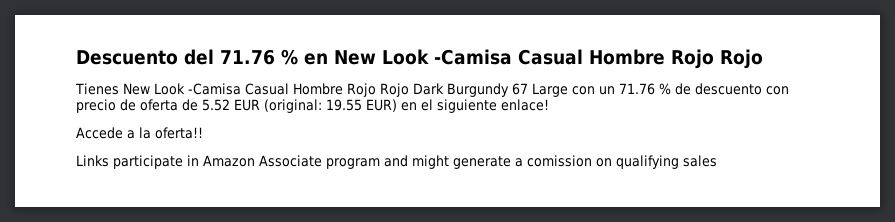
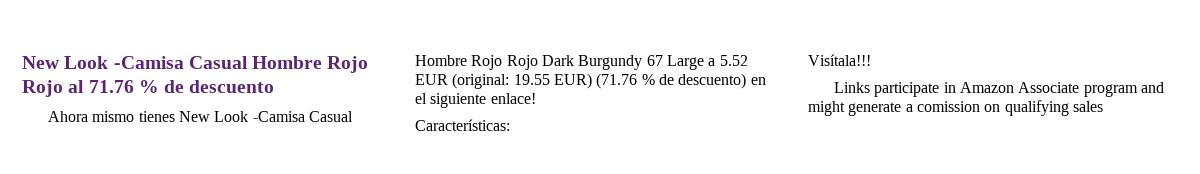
- Descuento del 71.76 % en New Look -Camisa Casual Hombre Rojo Rojo
- Tienes New Look -Camisa Casual Hombre Rojo Rojo Dark Burgundy 67 Large con un 71.76 % de descuento con precio de oferta de 5.52 EUR (original: 19.55 EUR) en el siguiente enlace!
+ New Look -Camisa Casual Hombre Rojo Rojo al 71.76 % de descuento
+ Ahora mismo tienes New Look -Camisa Casual Hombre Rojo Rojo Dark Burgundy 67 Large a 5.52 EUR (original: 19.55 EUR) (71.76 % de descuento) en el siguiente enlace!
- Accede a la oferta!!
+ Características:
+ Visítala!!!

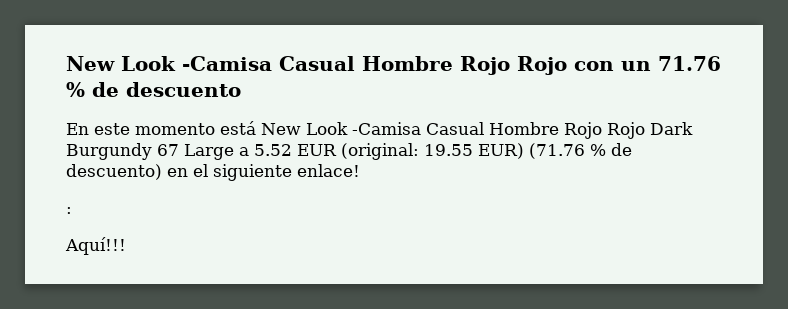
- New Look -Camisa Casual Hombre Rojo Rojo al 71.76 % de descuento
+ New Look -Camisa Casual Hombre Rojo Rojo con un 71.76 % de descuento
- Ahora mismo tienes New Look -Camisa Casual Hombre Rojo Rojo Dark Burgundy 67 Large a 5.52 EUR (original: 19.55 EUR) (71.76 % de descuento) en el siguiente enlace!
+ En este momento está New Look -Camisa Casual Hombre Rojo Rojo Dark Burgundy 67 Large a 5.52 EUR (original: 19.55 EUR) (71.76 % de descuento) en el siguiente enlace!
- Características:
- Visítala!!!
- Links participate in Amazon Associate program and might generate a comission on qualifying sales
+ :
+ Aquí!!!

